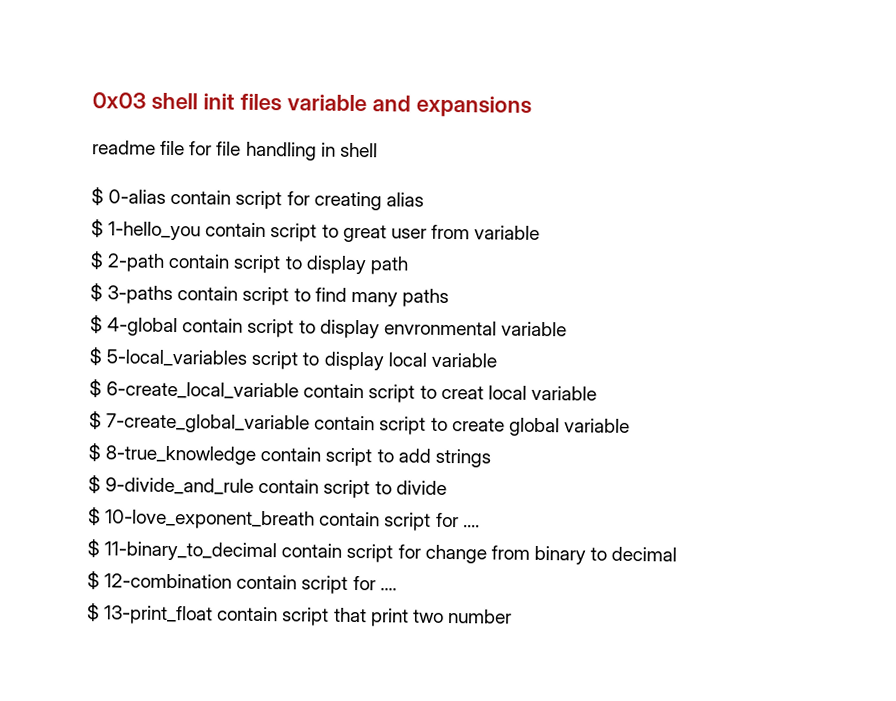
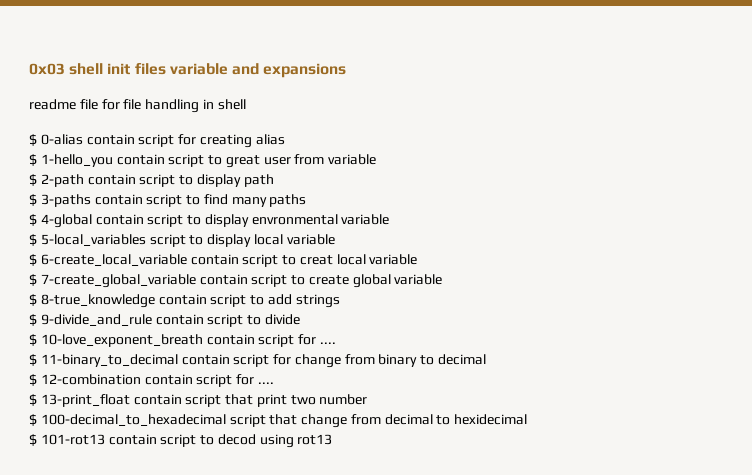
+ $ 100-decimal_to_hexadecimal script that change from decimal to hexidecimal
+ $ 101-rot13 contain script to decod using rot13

